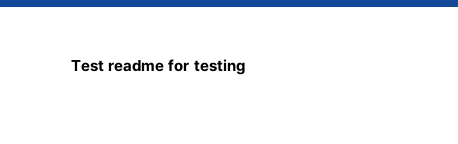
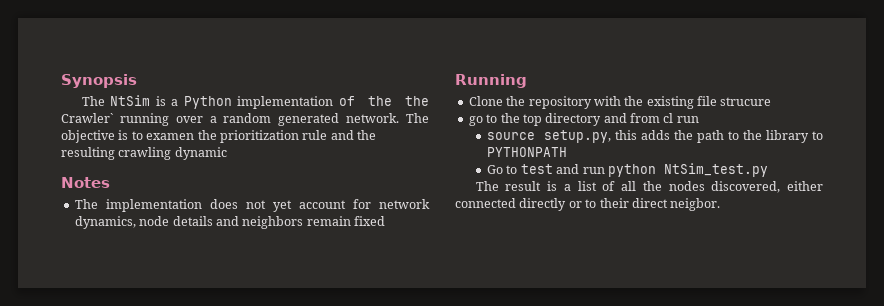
- Test readme for testing
+ Synopsis
+ The NtSim is a Python implementation of the the Crawler` running over a random generated network. The objective is to examen the prioritization rule and the resulting crawling dynamic
+ Notes
+ The implementation does not yet account for network dynamics, node details and neighbors remain fixed
+ Running
+ Clone the repository with the existing file strucure
+ go to the top directory and from cl run
+ source setup.py, this adds the path to the library to PYTHONPATH
+ Go to test and run python NtSim_test.py
+ The result is a list of all the nodes discovered, either connected directly or to their direct neigbor.

